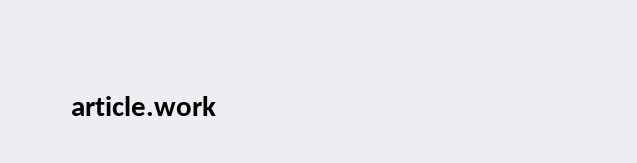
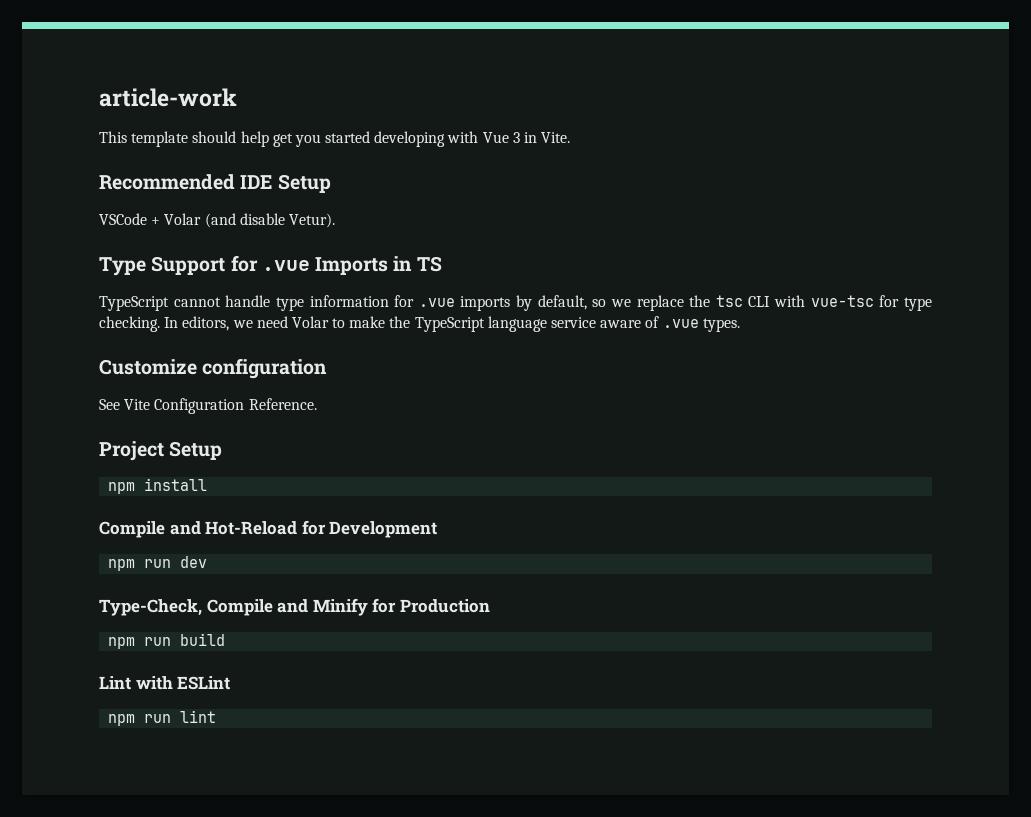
- article.work
+ article-work
+ This template should help get you started developing with Vue 3 in Vite.
+ Recommended IDE Setup
+ VSCode + Volar (and disable Vetur).
+ Type Support for .vue Imports in TS
+ TypeScript cannot handle type information for .vue imports by default, so we replace the tsc CLI with vue-tsc for type checking. In editors, we need Volar to make the TypeScript language service aware of .vue types.
+ Customize configuration
+ See Vite Configuration Reference.
+ Project Setup
+ npm install
+ Compile and Hot-Reload for Development
+ npm run dev
+ Type-Check, Compile and Minify for Production
+ npm run build
+ Lint with ESLint
+ npm run lint

